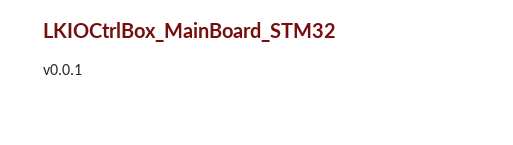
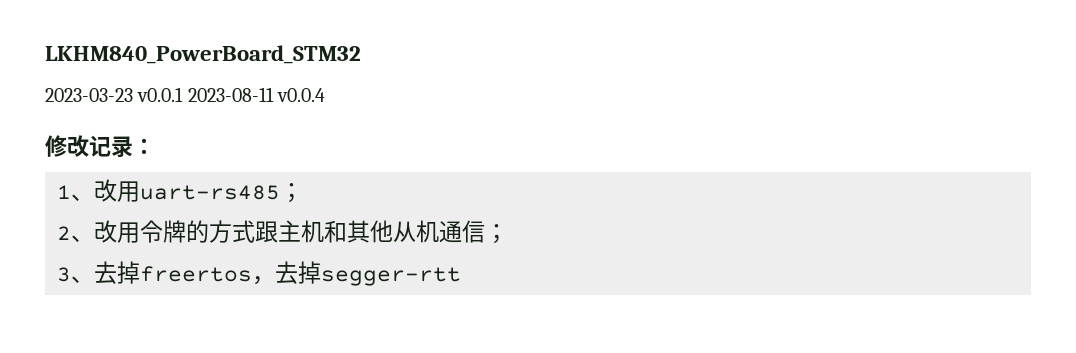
- LKIOCtrlBox_MainBoard_STM32
- v0.0.1
+ LKHM840_PowerBoard_STM32
+ 2023-03-23 v0.0.1 2023-08-11 v0.0.4
+ 修改记录：
+ 1、改用uart-rs485；
+ 2、改用令牌的方式跟主机和其他从机通信；
+ 3、去掉freertos，去掉segger-rtt

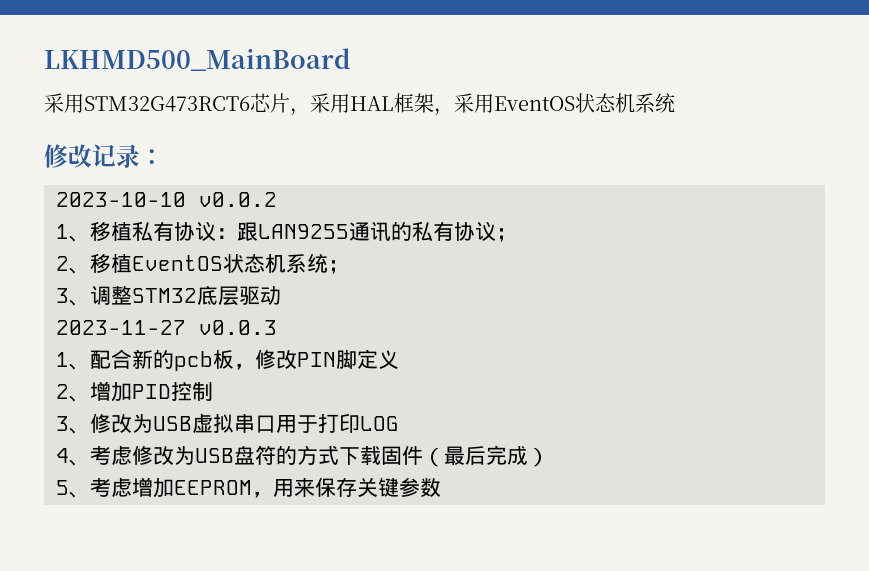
- LKHM840_PowerBoard_STM32
- 2023-03-23 v0.0.1 2023-08-11 v0.0.4
+ LKHMD500_MainBoard
+ 采用STM32G473RCT6芯片，采用HAL框架，采用EventOS状态机系统
- 1、改用uart-rs485；
- 2、改用令牌的方式跟主机和其他从机通信；
- 3、去掉freertos，去掉segger-rtt
+ 2023-10-10 v0.0.2
+ 1、移植私有协议：跟LAN9255通讯的私有协议；
+ 2、移植EventOS状态机系统；
+ 3、调整STM32底层驱动
+ 2023-11-27 v0.0.3
+ 1、配合新的pcb板，修改PIN脚定义
+ 2、增加PID控制
+ 3、修改为USB虚拟串口用于打印LOG
+ 4、考虑修改为USB盘符的方式下载固件（最后完成）
+ 5、考虑增加EEPROM，用来保存关键参数

